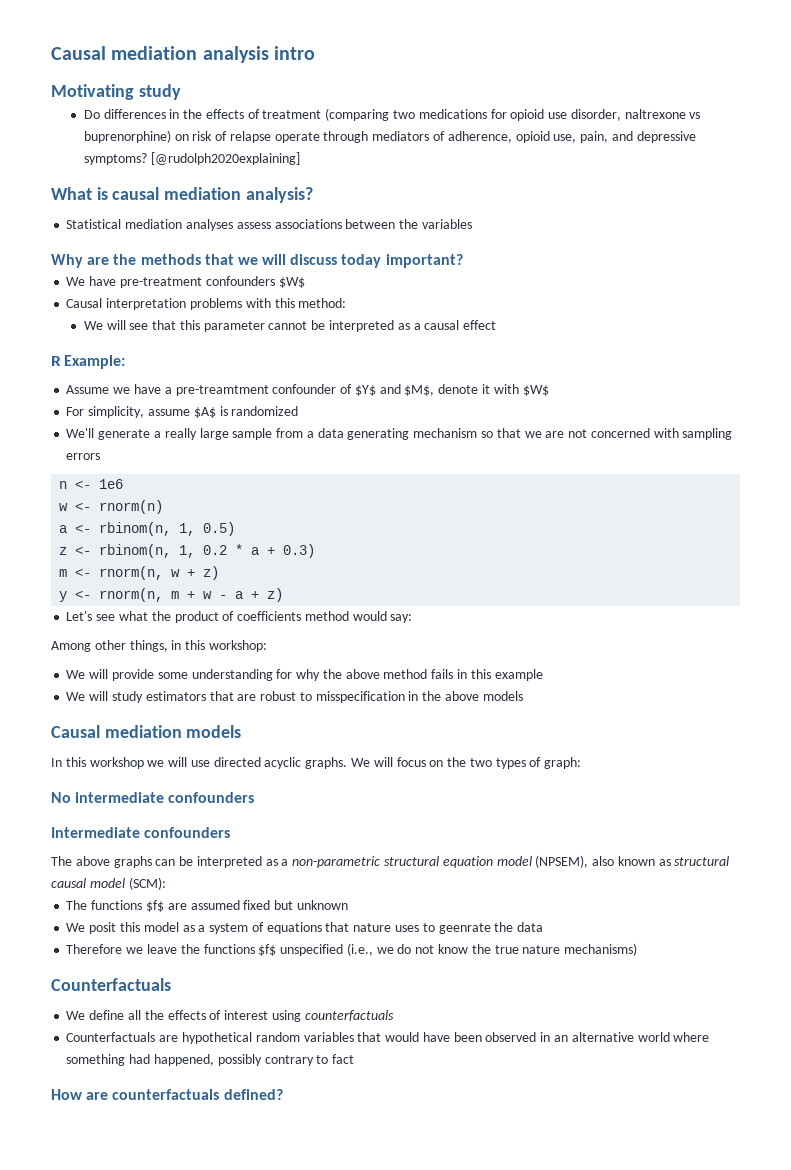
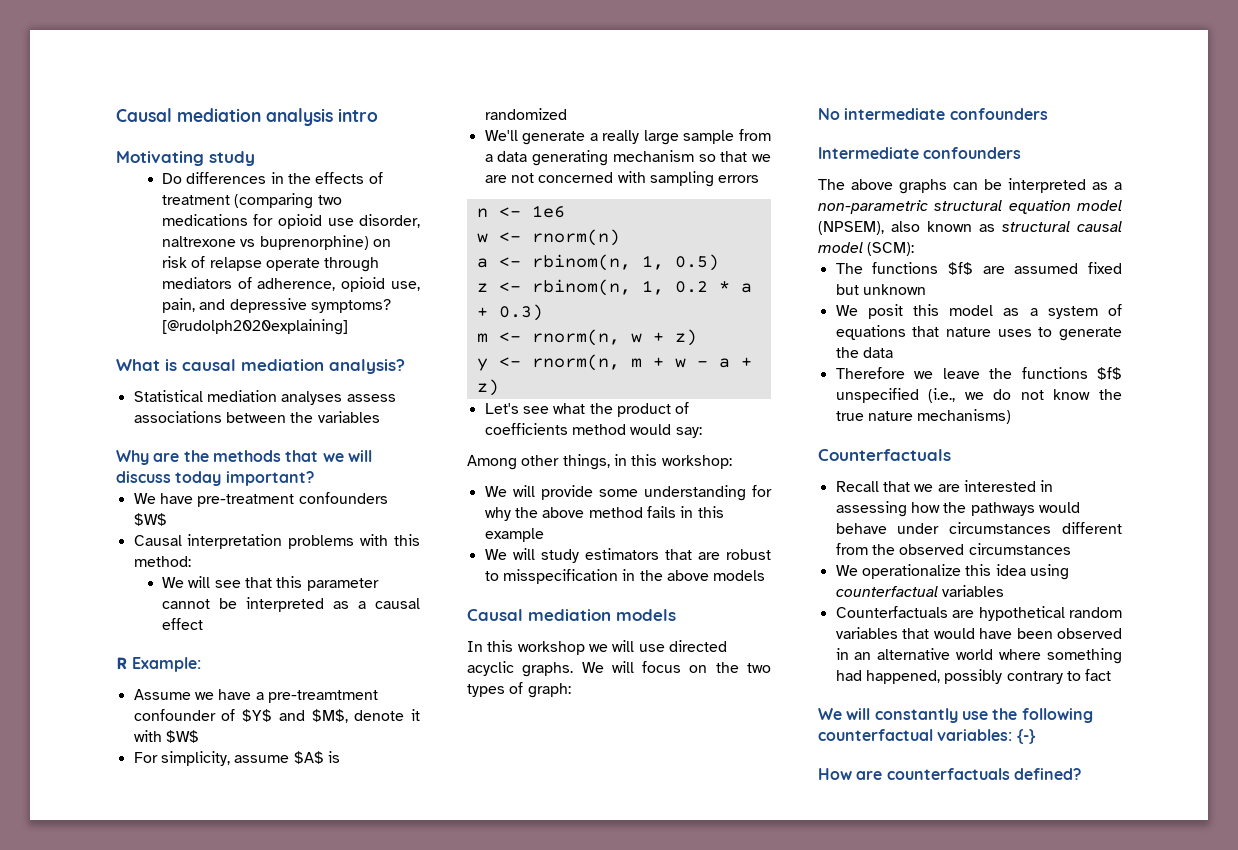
- We posit this model as a system of equations that nature uses to geenrate the data
+ We posit this model as a system of equations that nature uses to generate the data
- We define all the effects of interest using counterfactuals
+ Recall that we are interested in assessing how the pathways would behave under circumstances different from the observed circumstances
+ We operationalize this idea using counterfactual variables
+ We will constantly use the following counterfactual variables: {-}

